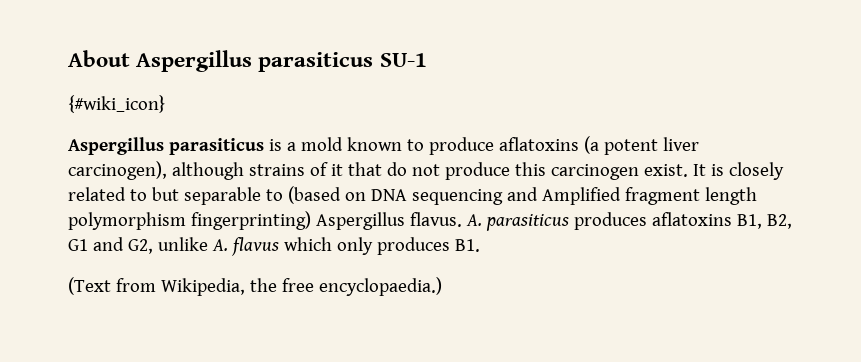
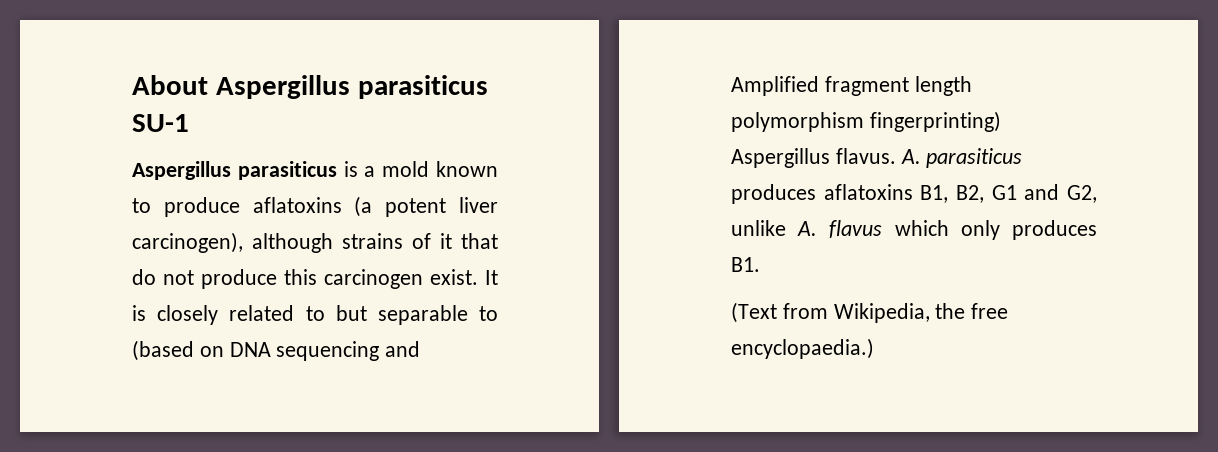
- {#wiki_icon}

